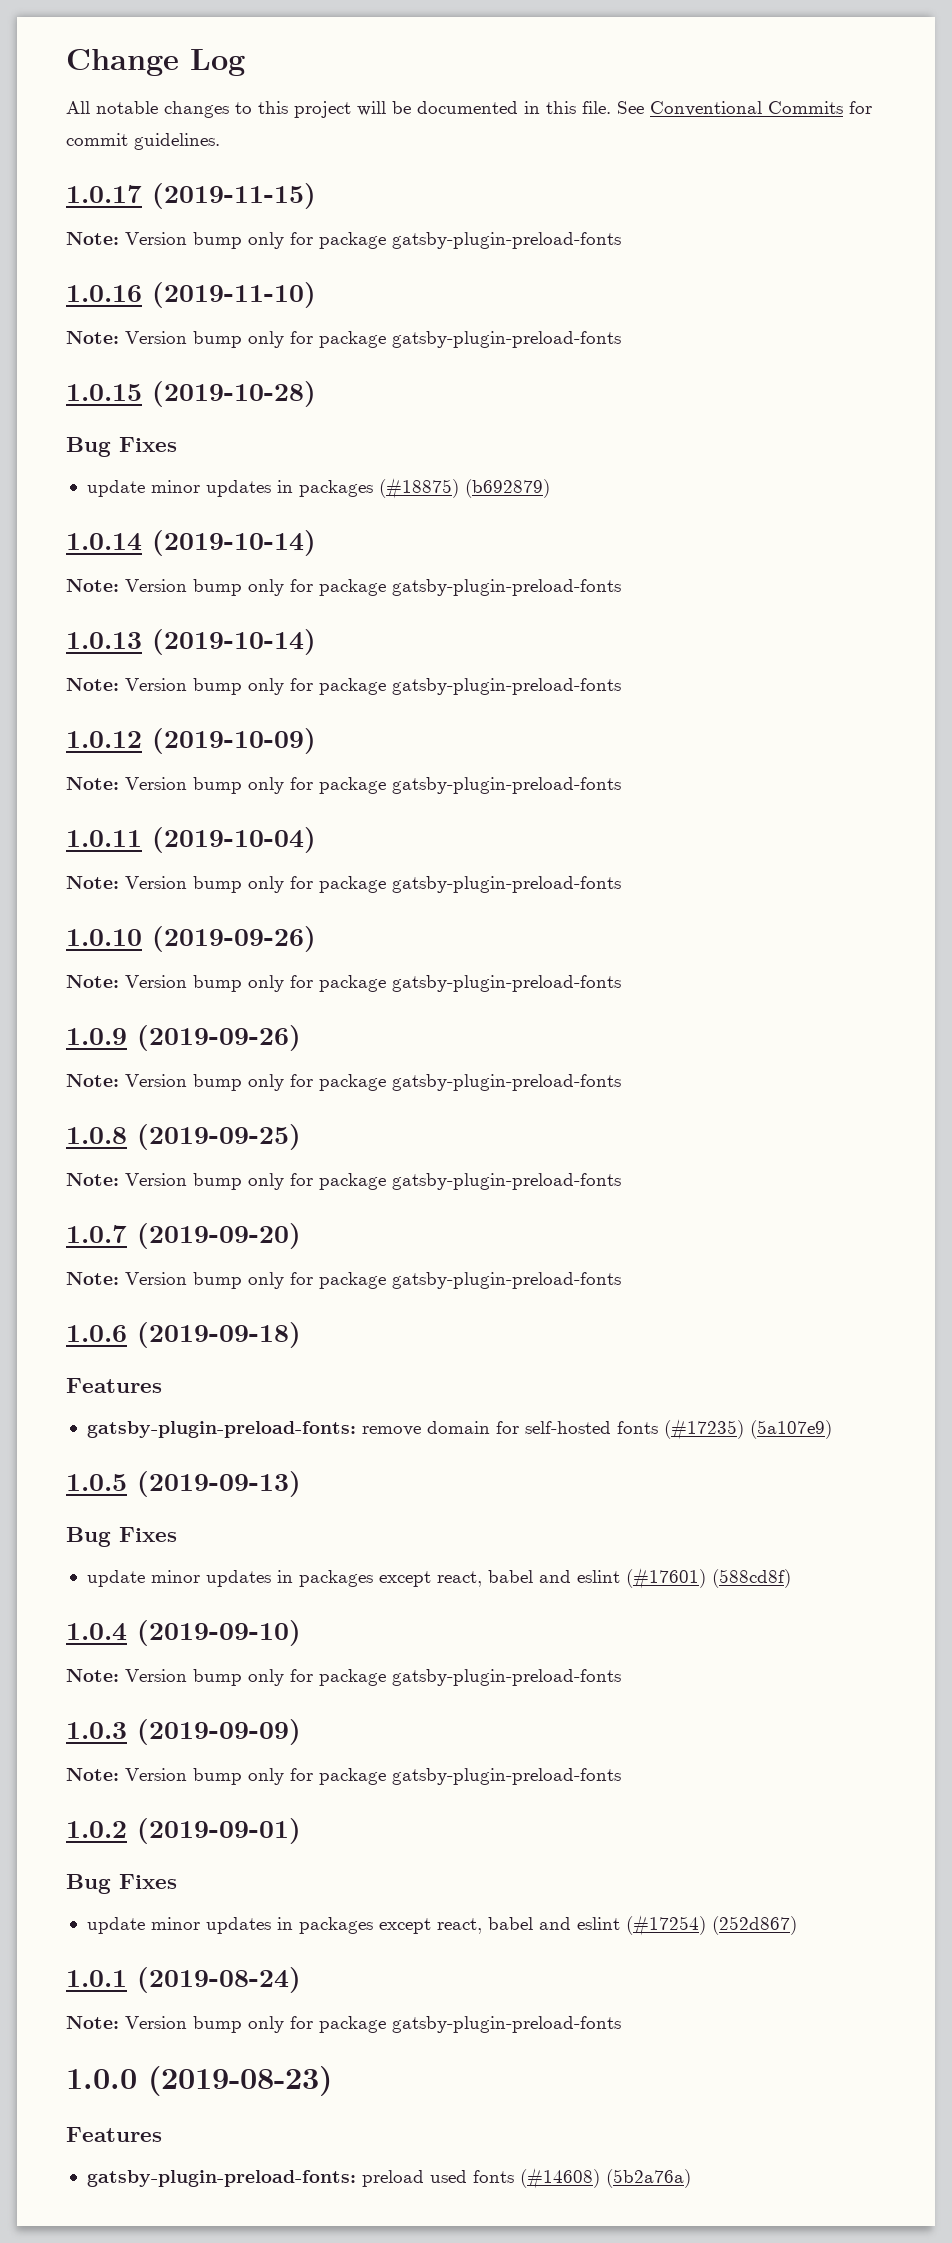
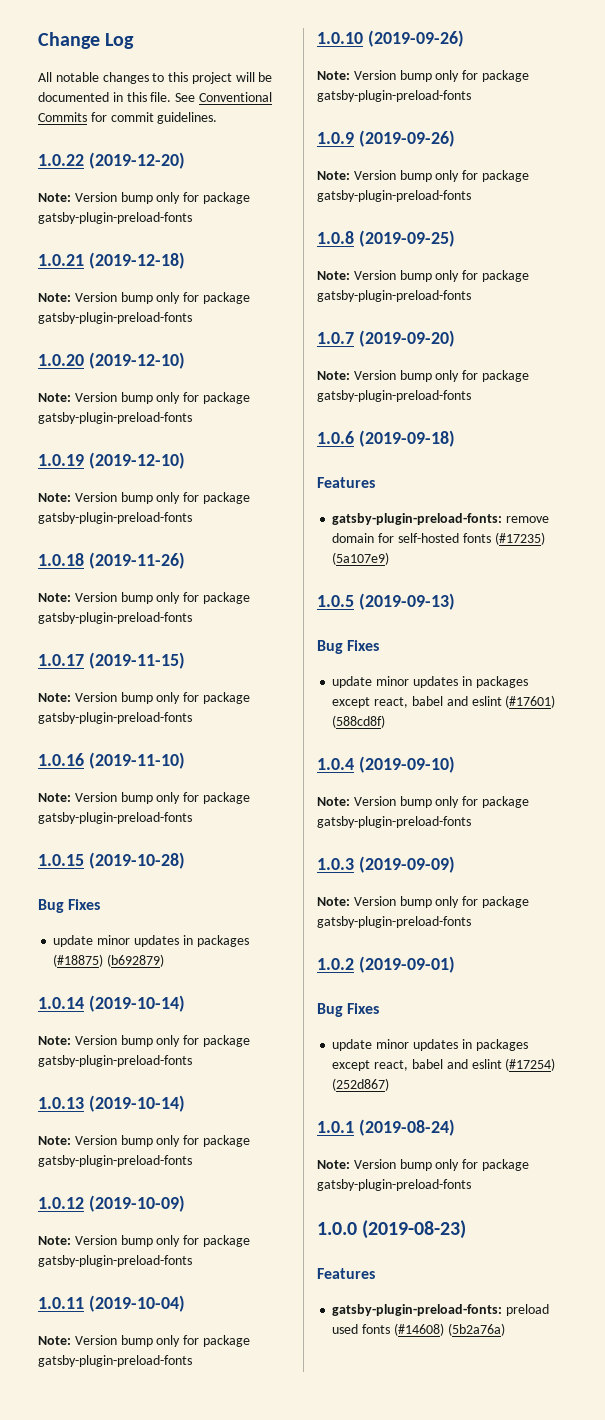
+ 1.0.22 (2019-12-20)
+ Note: Version bump only for package gatsby-plugin-preload-fonts
+ 1.0.21 (2019-12-18)
+ Note: Version bump only for package gatsby-plugin-preload-fonts
+ 1.0.20 (2019-12-10)
+ Note: Version bump only for package gatsby-plugin-preload-fonts
+ 1.0.19 (2019-12-10)
+ Note: Version bump only for package gatsby-plugin-preload-fonts
+ 1.0.18 (2019-11-26)
+ Note: Version bump only for package gatsby-plugin-preload-fonts

